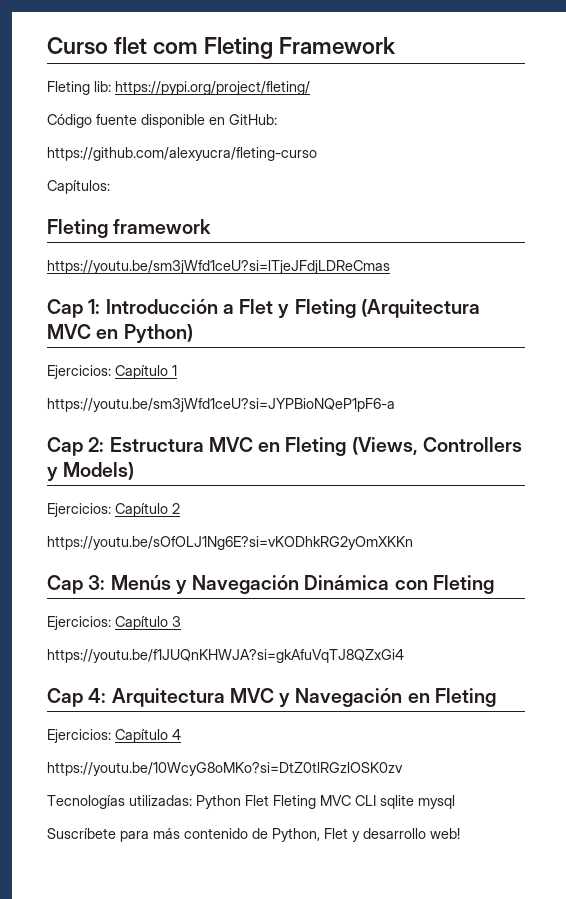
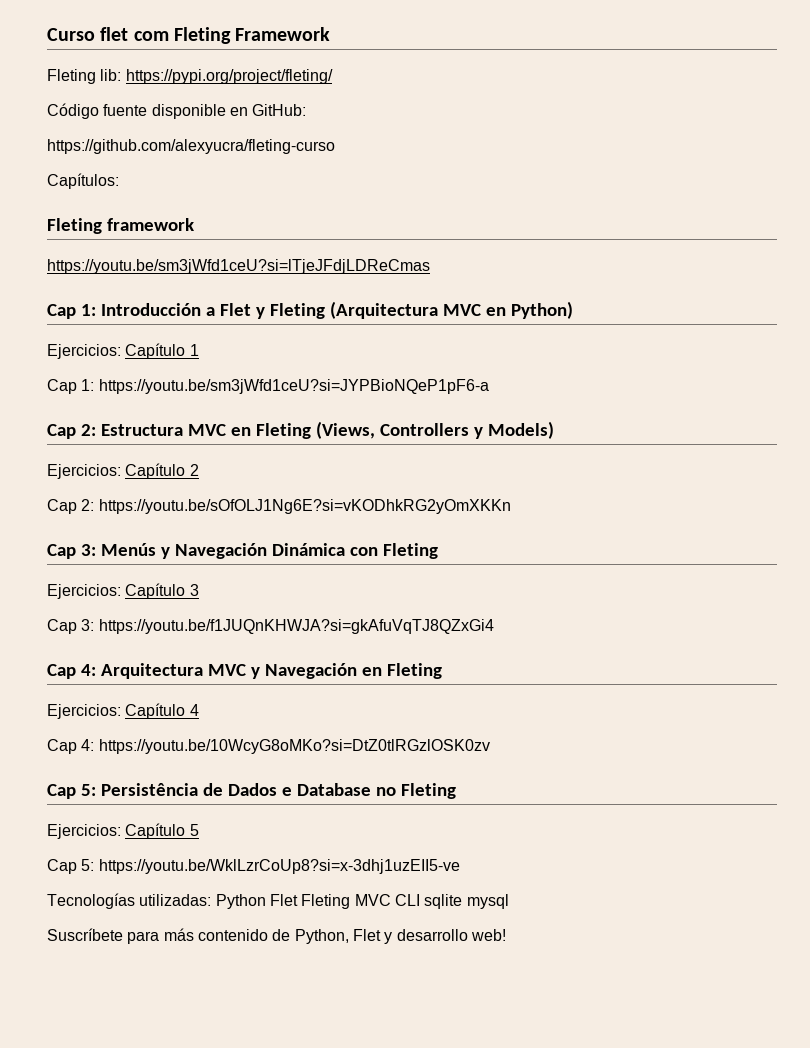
- https://youtu.be/sm3jWfd1ceU?si=JYPBioNQeP1pF6-a
+ Cap 1: https://youtu.be/sm3jWfd1ceU?si=JYPBioNQeP1pF6-a
- https://youtu.be/sOfOLJ1Ng6E?si=vKODhkRG2yOmXKKn
+ Cap 2: https://youtu.be/sOfOLJ1Ng6E?si=vKODhkRG2yOmXKKn
- https://youtu.be/f1JUQnKHWJA?si=gkAfuVqTJ8QZxGi4
+ Cap 3: https://youtu.be/f1JUQnKHWJA?si=gkAfuVqTJ8QZxGi4
- https://youtu.be/10WcyG8oMKo?si=DtZ0tlRGzlOSK0zv
+ Cap 4: https://youtu.be/10WcyG8oMKo?si=DtZ0tlRGzlOSK0zv
+ Cap 5: Persistência de Dados e Database no Fleting
+ Ejercicios: Capítulo 5
+ Cap 5: https://youtu.be/WklLzrCoUp8?si=x-3dhj1uzEII5-ve

